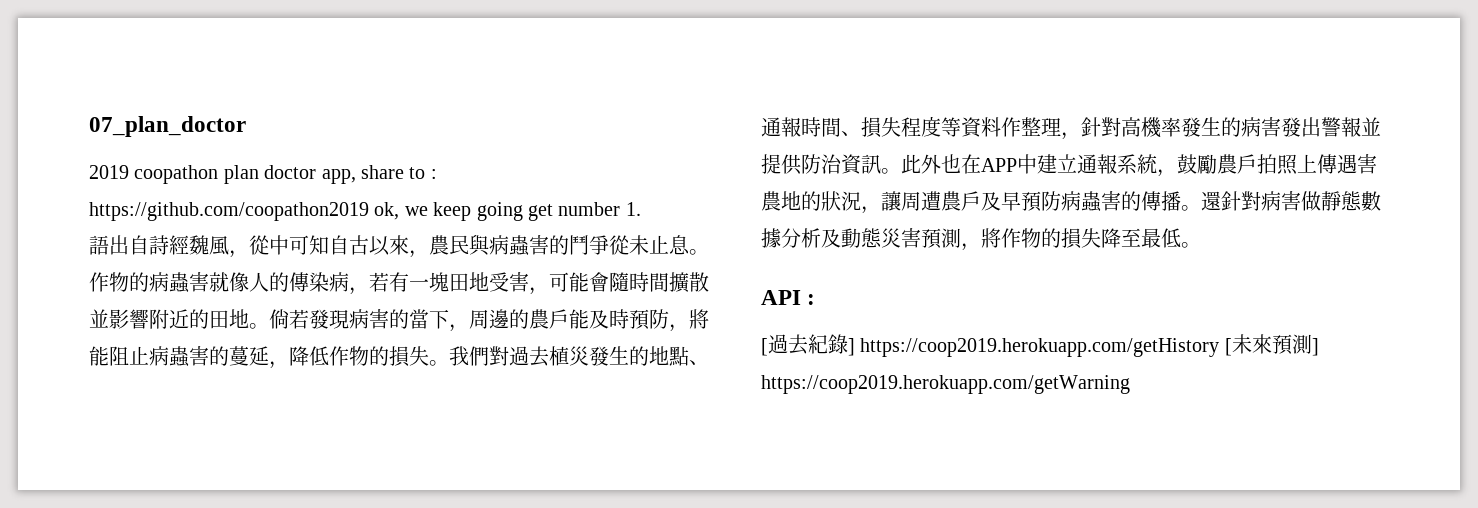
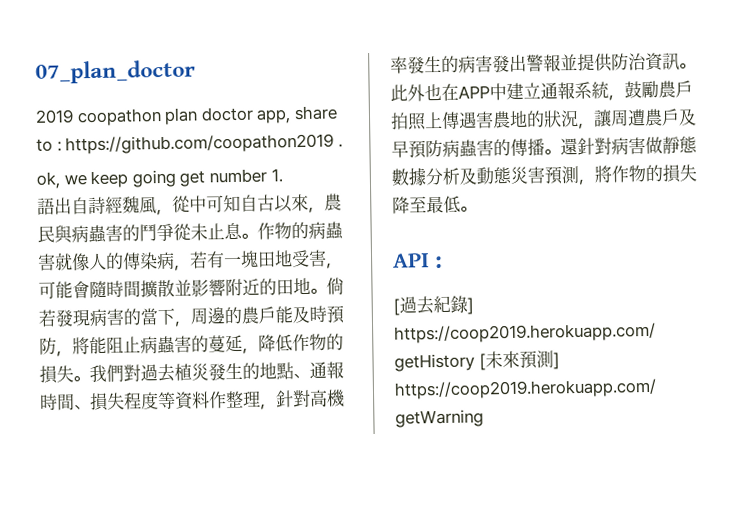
- 2019 coopathon plan doctor app, share to : https://github.com/coopathon2019 ok, we keep going get number 1.
+ 2019 coopathon plan doctor app, share to : https://github.com/coopathon2019 .
+ ok, we keep going get number 1.

